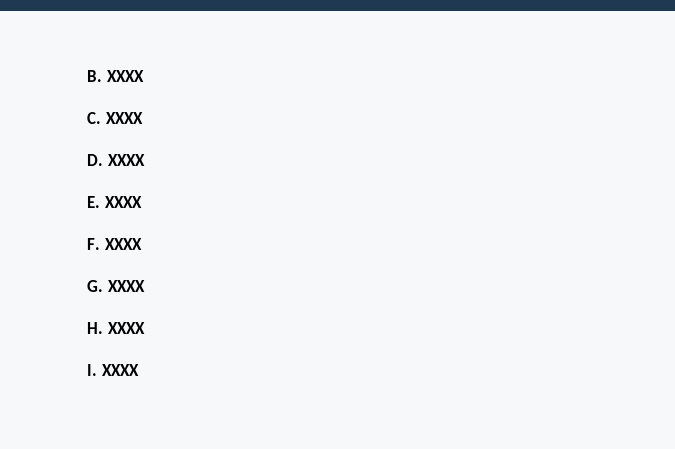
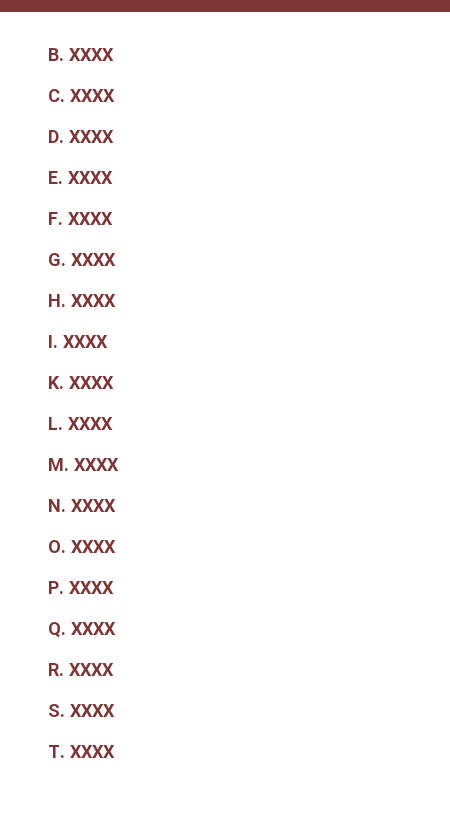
+ K. XXXX
+ L. XXXX
+ M. XXXX
+ N. XXXX
+ O. XXXX
+ P. XXXX
+ Q. XXXX
+ R. XXXX
+ S. XXXX
+ T. XXXX

